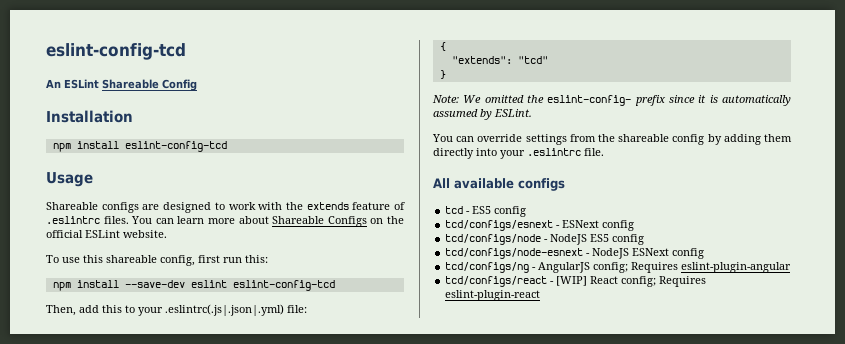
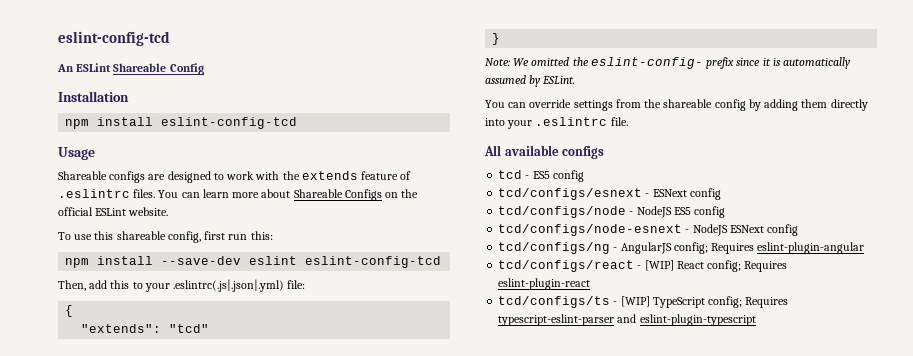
+ tcd/configs/ts - [WIP] TypeScript config; Requires typescript-eslint-parser and eslint-plugin-typescript

